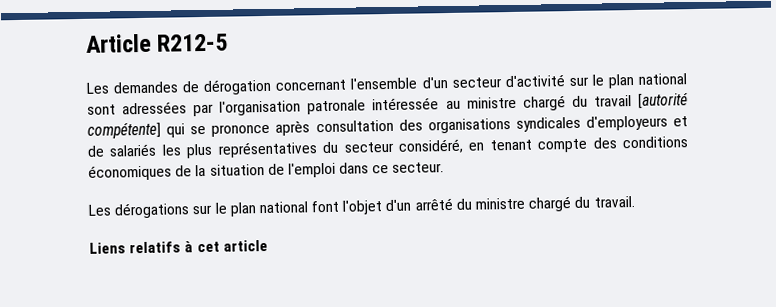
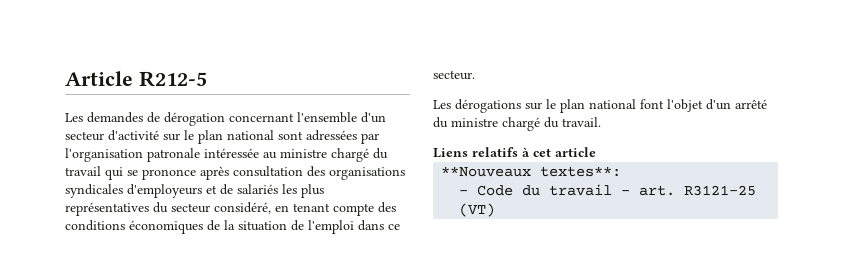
- Les demandes de dérogation concernant l'ensemble d'un secteur d'activité sur le plan national sont adressées par l'organisation patronale intéressée au ministre chargé du travail [autorité compétente] qui se prononce après consultation des organisations syndicales d'employeurs et de salariés les plus représentatives du secteur considéré, en tenant compte des conditions économiques de la situation de l'emploi dans ce secteur.
+ Les demandes de dérogation concernant l'ensemble d'un secteur d'activité sur le plan national sont adressées par l'organisation patronale intéressée au ministre chargé du travail qui se prononce après consultation des organisations syndicales d'employeurs et de salariés les plus représentatives du secteur considéré, en tenant compte des conditions économiques de la situation de l'emploi dans ce secteur.
+ **Nouveaux textes**:
+ - Code du travail - art. R3121-25 (VT)

